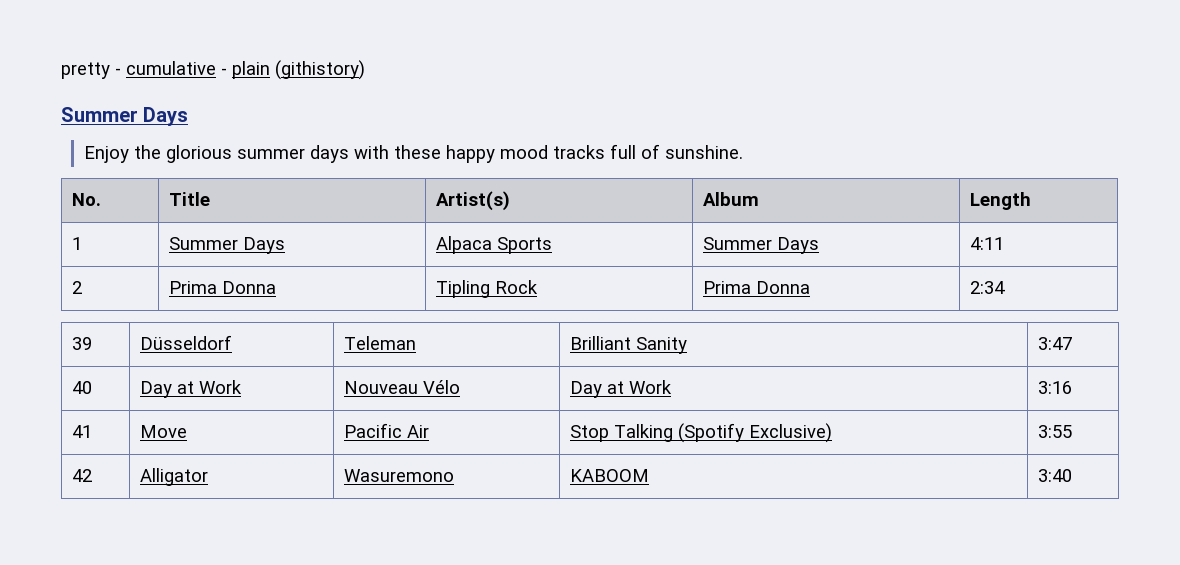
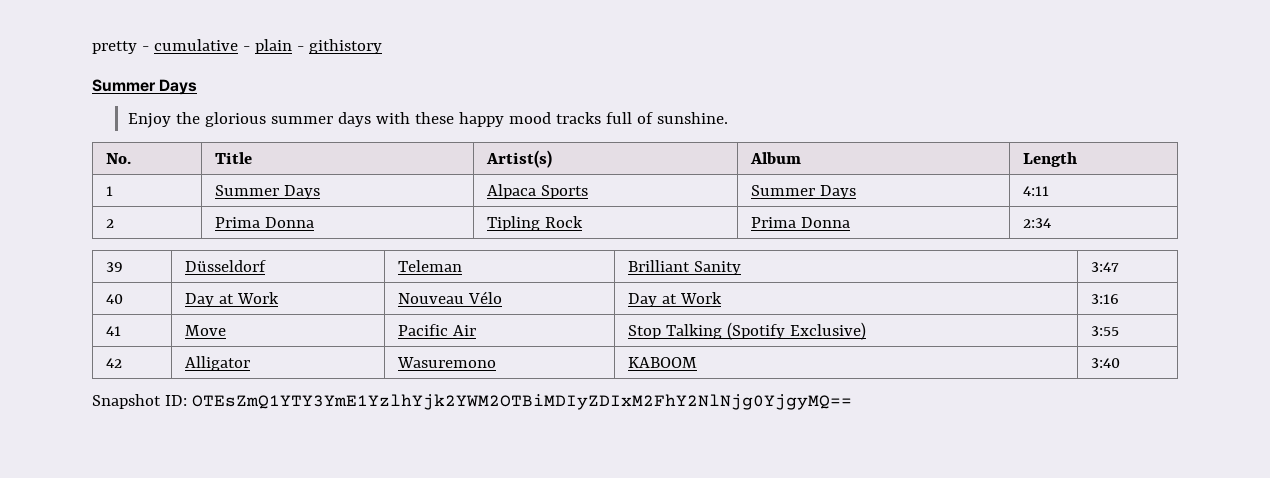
- pretty - cumulative - plain (githistory)
+ pretty - cumulative - plain - githistory
+ Snapshot ID: OTEsZmQ1YTY3YmE1YzlhYjk2YWM2OTBiMDIyZDIxM2FhY2NlNjg0YjgyMQ==

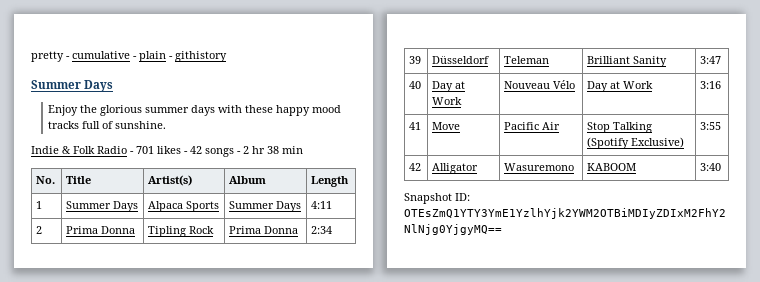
+ Indie & Folk Radio - 701 likes - 42 songs - 2 hr 38 min

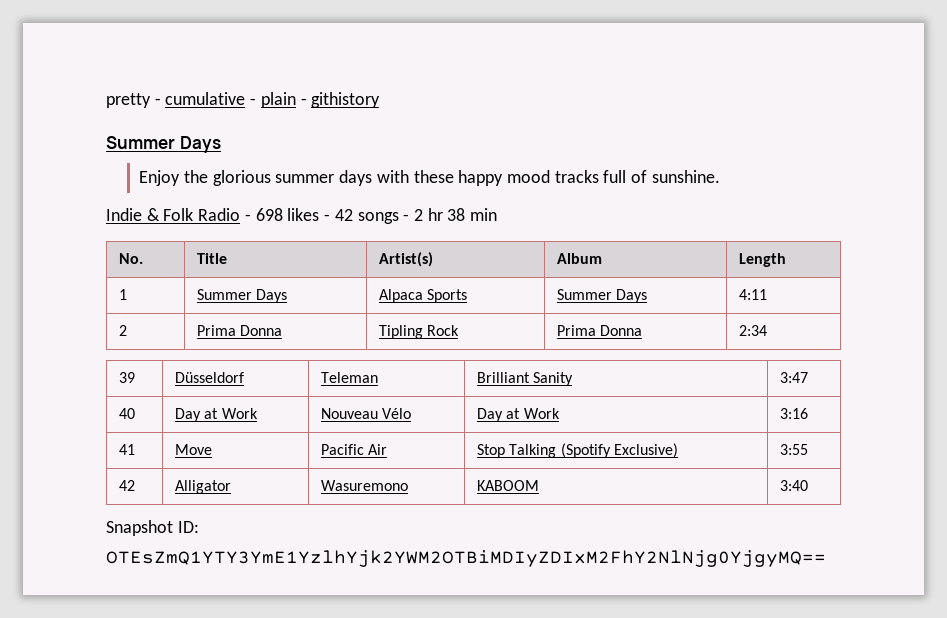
- Indie & Folk Radio - 701 likes - 42 songs - 2 hr 38 min
+ Indie & Folk Radio - 698 likes - 42 songs - 2 hr 38 min

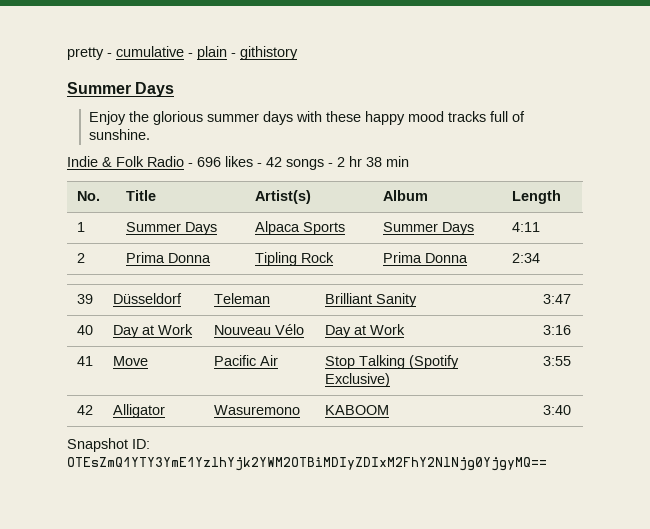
- Indie & Folk Radio - 698 likes - 42 songs - 2 hr 38 min
+ Indie & Folk Radio - 696 likes - 42 songs - 2 hr 38 min

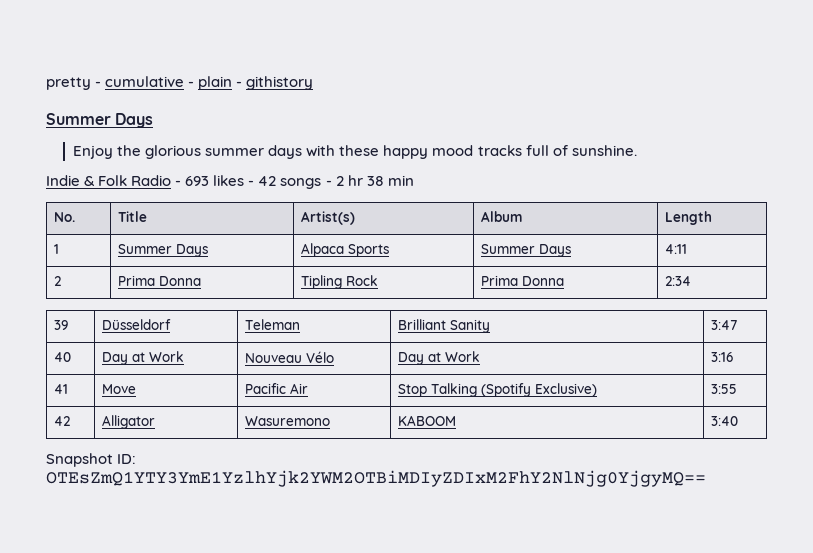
- Indie & Folk Radio - 696 likes - 42 songs - 2 hr 38 min
+ Indie & Folk Radio - 693 likes - 42 songs - 2 hr 38 min

